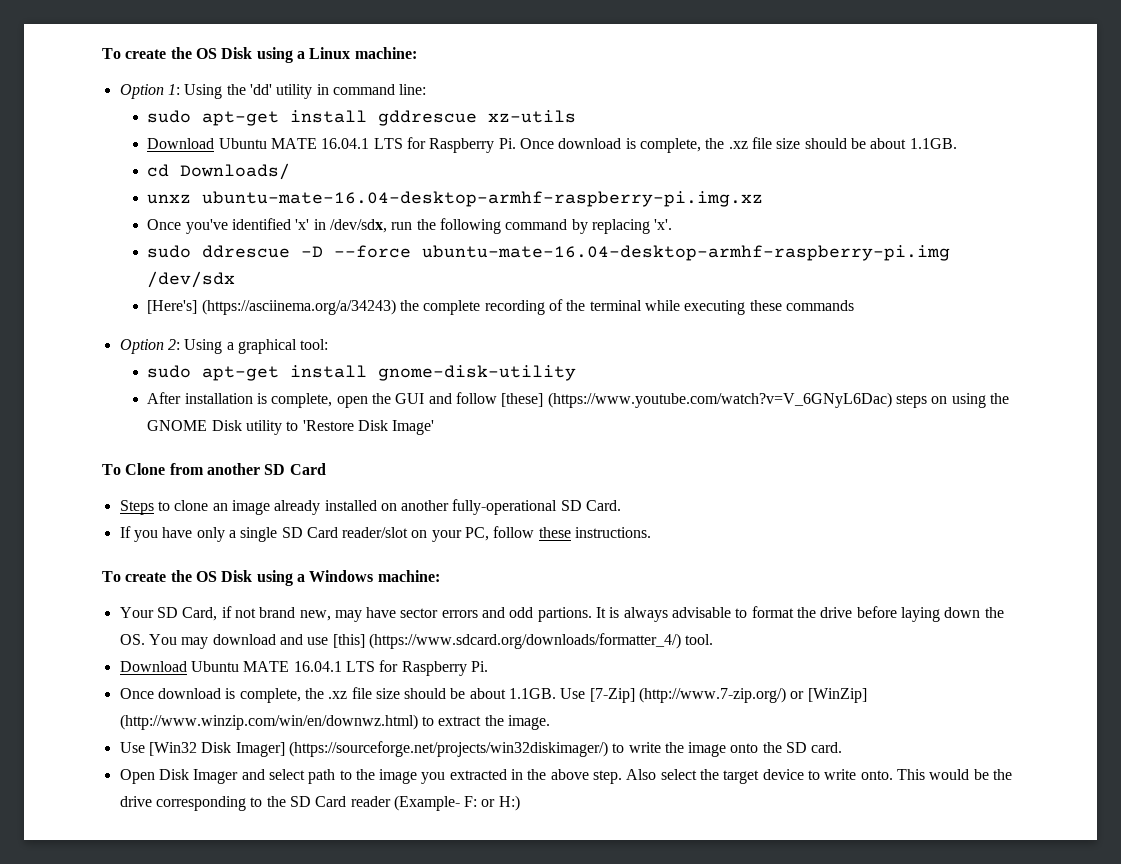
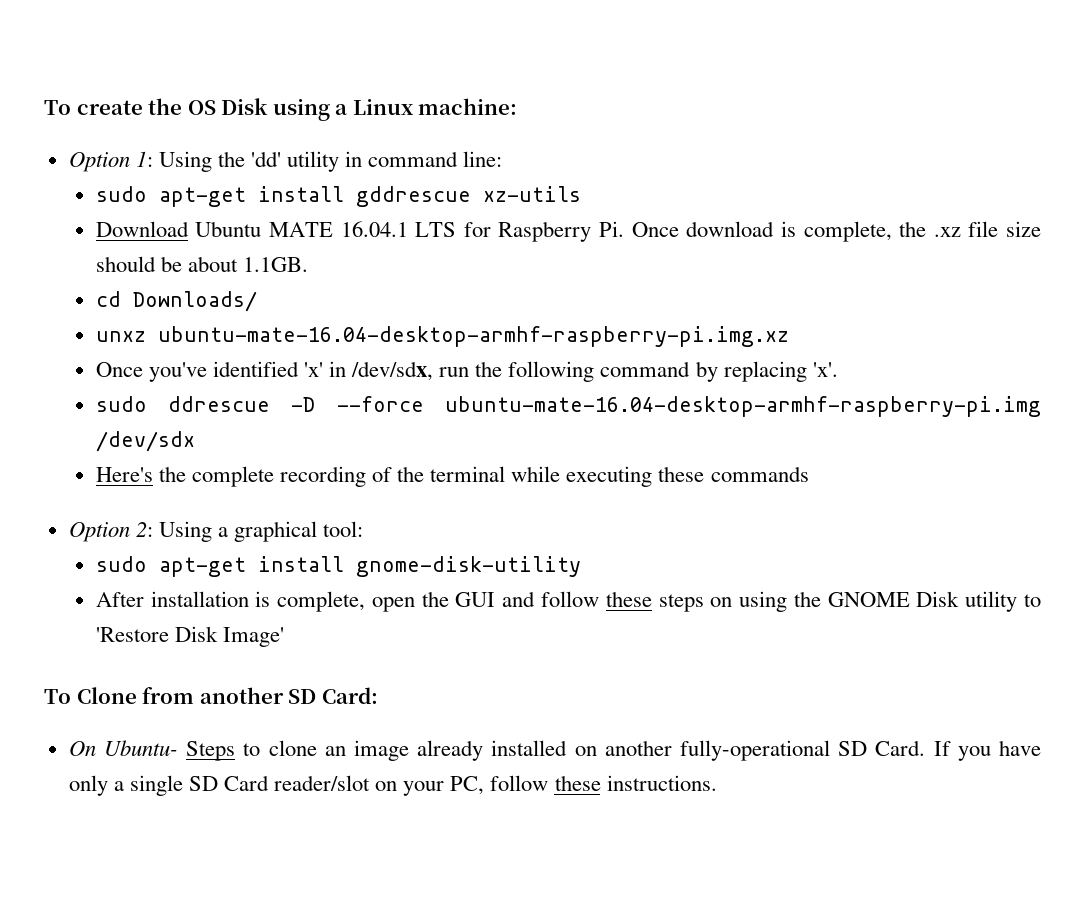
- [Here's] (https://asciinema.org/a/34243) the complete recording of the terminal while executing these commands
+ Here's the complete recording of the terminal while executing these commands
- After installation is complete, open the GUI and follow [these] (https://www.youtube.com/watch?v=V_6GNyL6Dac) steps on using the GNOME Disk utility to 'Restore Disk Image'
+ After installation is complete, open the GUI and follow these steps on using the GNOME Disk utility to 'Restore Disk Image'
- To Clone from another SD Card
- Steps to clone an image already installed on another fully-operational SD Card.
- If you have only a single SD Card reader/slot on your PC, follow these instructions.
+ To Clone from another SD Card:
+ On Ubuntu- Steps to clone an image already installed on another fully-operational SD Card. If you have only a single SD Card reader/slot on your PC, follow these instructions.
- To create the OS Disk using a Windows machine:
- Your SD Card, if not brand new, may have sector errors and odd partions. It is always advisable to format the drive before laying down the OS. You may download and use [this] (https://www.sdcard.org/downloads/formatter_4/) tool.
- Download Ubuntu MATE 16.04.1 LTS for Raspberry Pi.
- Once download is complete, the .xz file size should be about 1.1GB. Use [7-Zip] (http://www.7-zip.org/) or [WinZip] (http://www.winzip.com/win/en/downwz.html) to extract the image.
- Use [Win32 Disk Imager] (https://sourceforge.net/projects/win32diskimager/) to write the image onto the SD card.
- Open Disk Imager and select path to the image you extracted in the above step. Also select the target device to write onto. This would be the drive corresponding to the SD Card reader (Example- F: or H:)

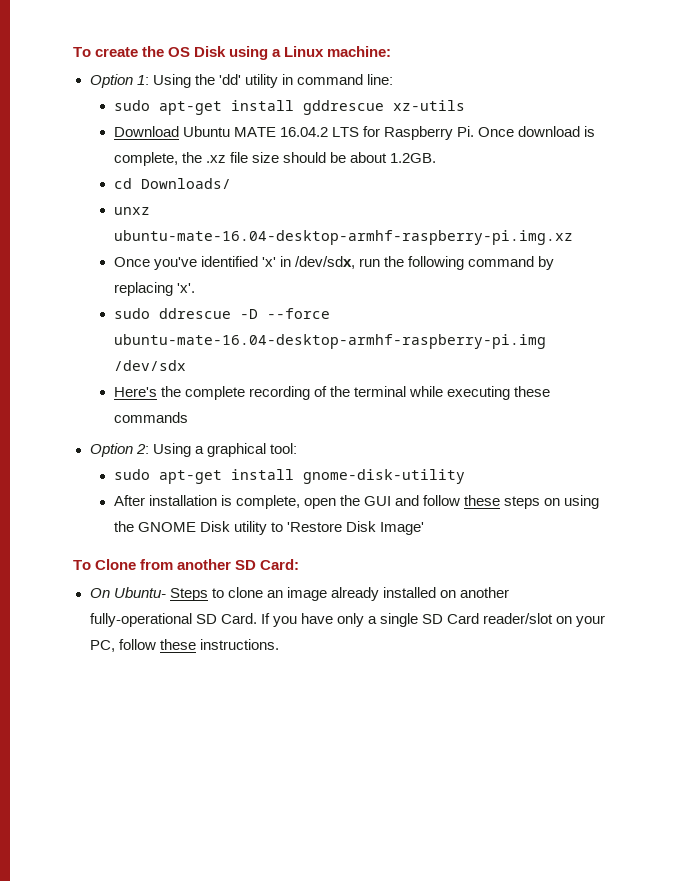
- Download Ubuntu MATE 16.04.1 LTS for Raspberry Pi. Once download is complete, the .xz file size should be about 1.1GB.
+ Download Ubuntu MATE 16.04.2 LTS for Raspberry Pi. Once download is complete, the .xz file size should be about 1.2GB.

